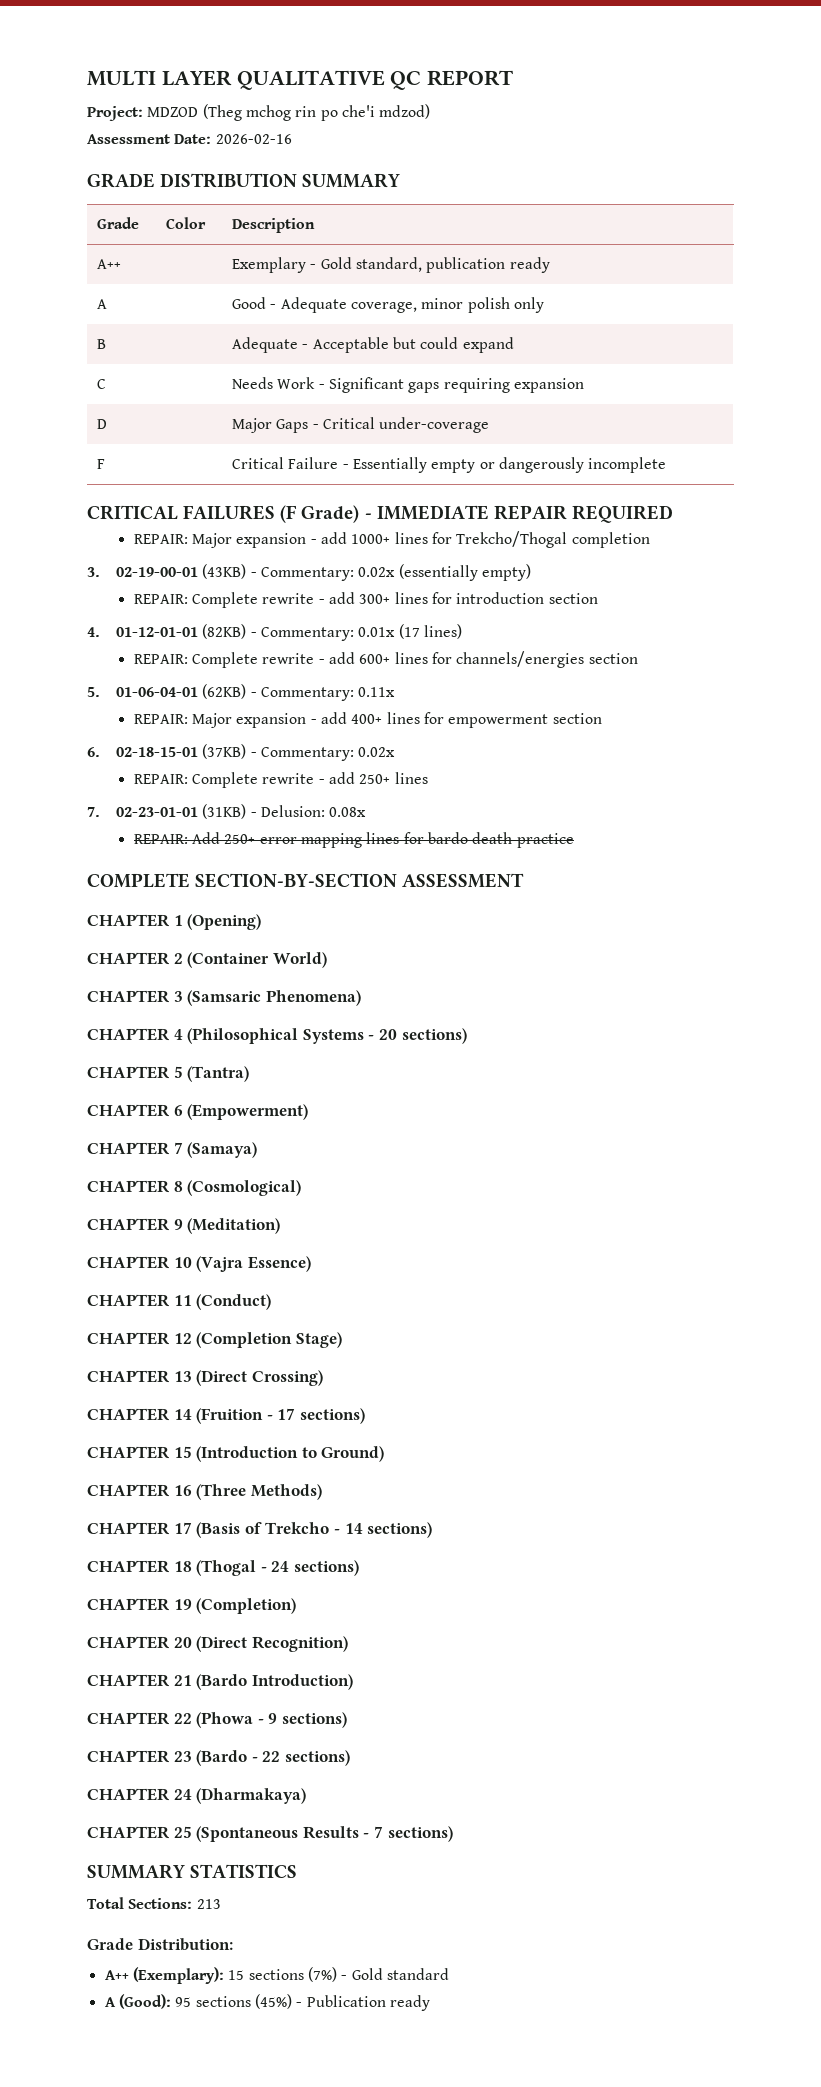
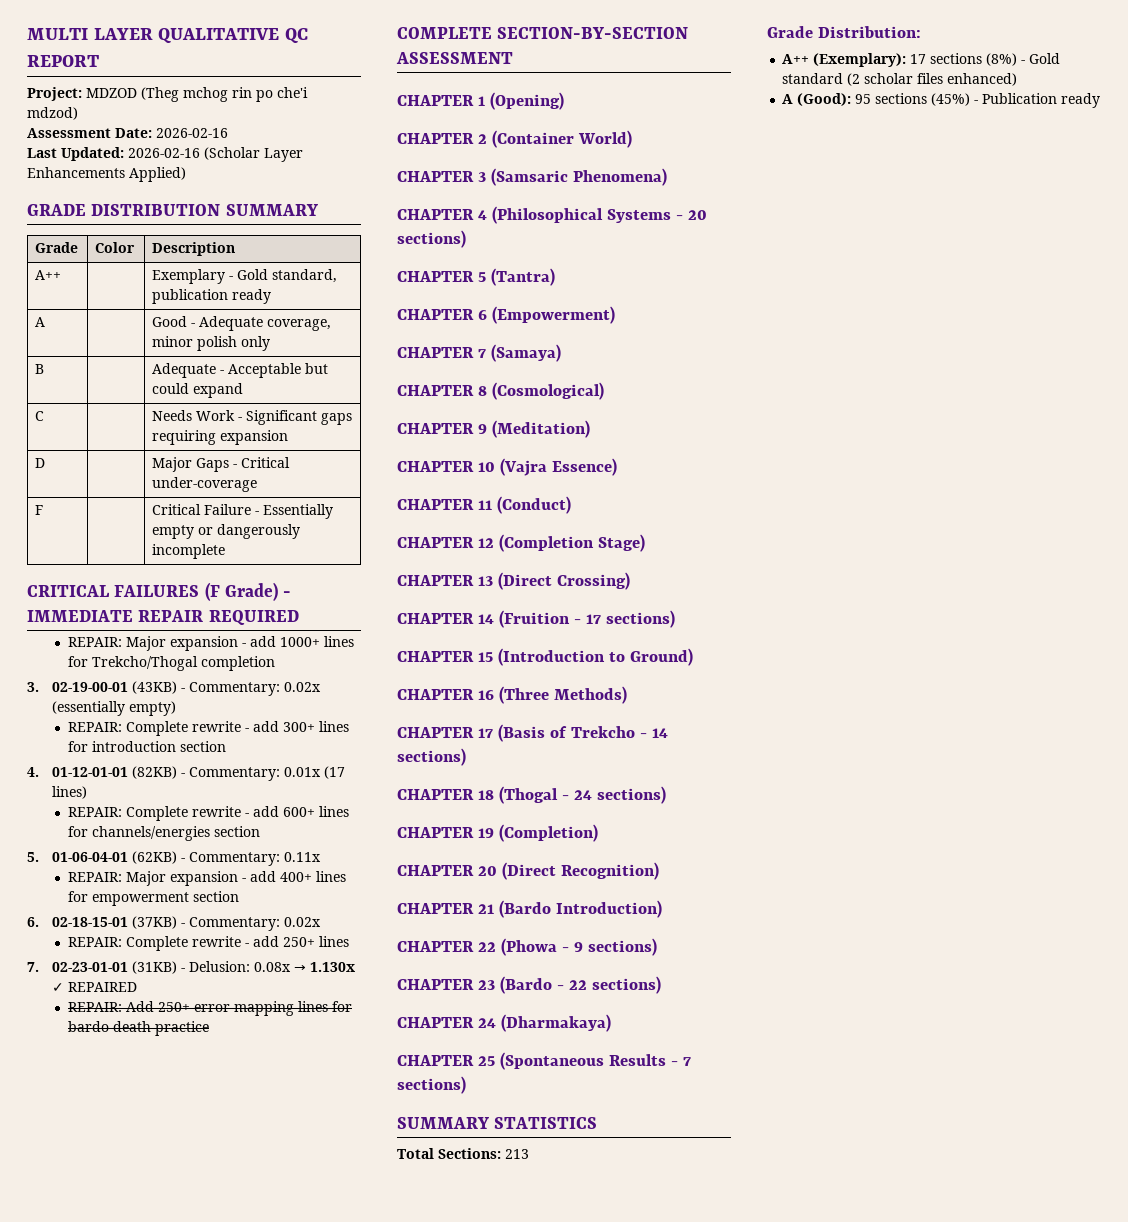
+ Last Updated: 2026-02-16 (Scholar Layer Enhancements Applied)
- 7. 02-23-01-01 (31KB) - Delusion: 0.08x
+ 7. 02-23-01-01 (31KB) - Delusion: 0.08x → 1.130x ✓ REPAIRED
- A++ (Exemplary): 15 sections (7%) - Gold standard
+ A++ (Exemplary): 17 sections (8%) - Gold standard (2 scholar files enhanced)

